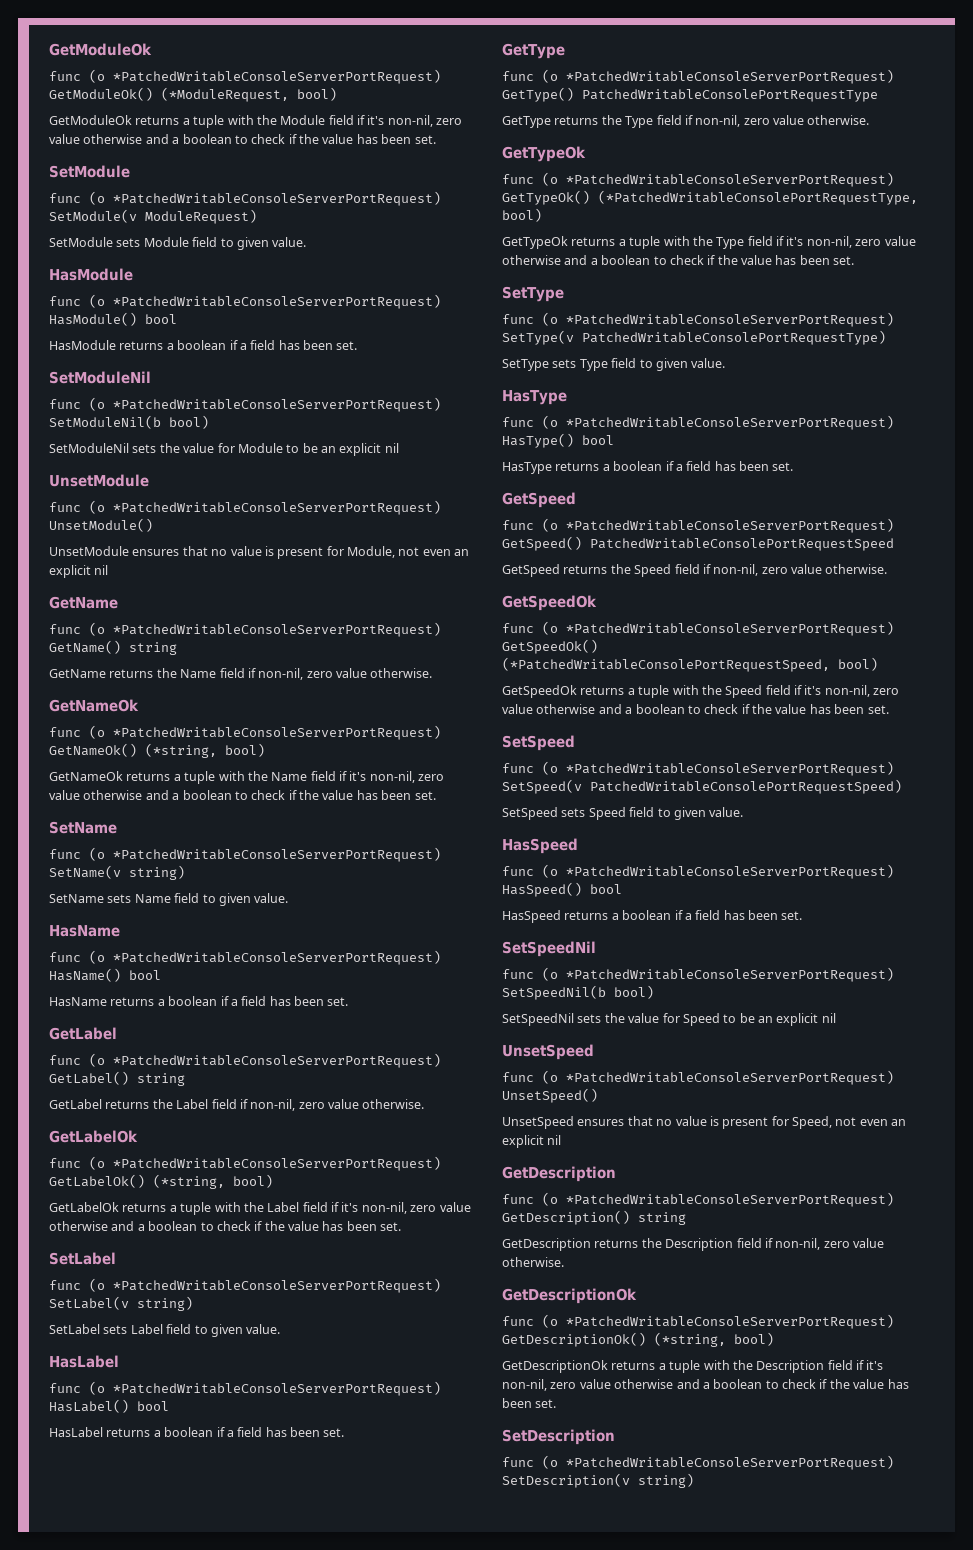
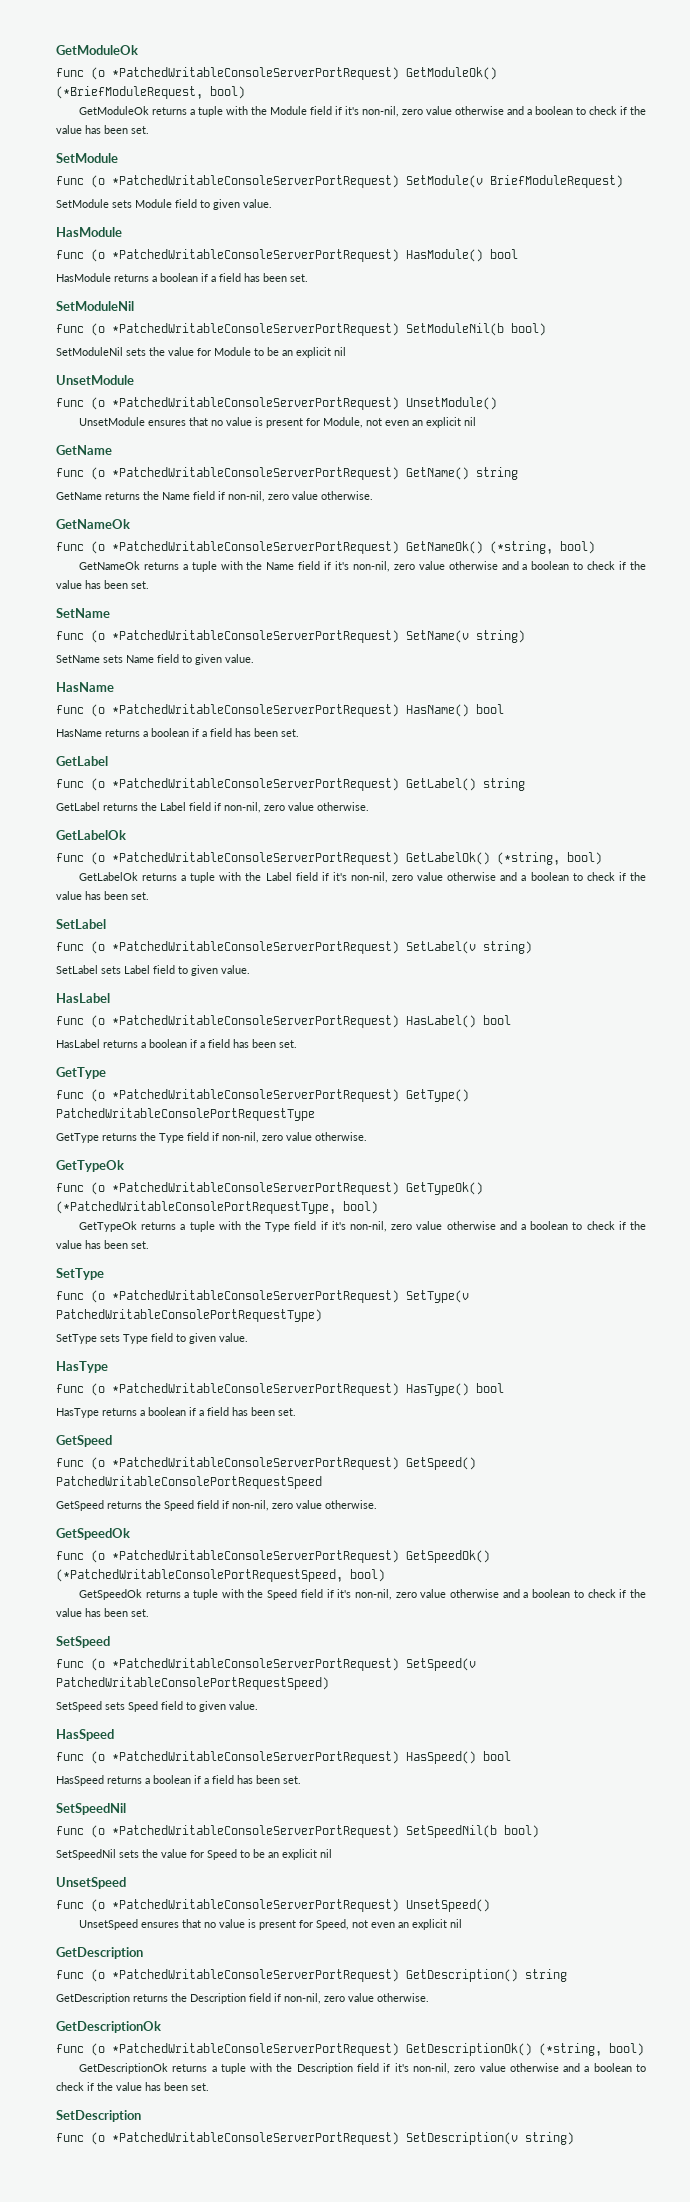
- func (o *PatchedWritableConsoleServerPortRequest) GetModuleOk() (*ModuleRequest, bool)
+ func (o *PatchedWritableConsoleServerPortRequest) GetModuleOk() (*BriefModuleRequest, bool)
- func (o *PatchedWritableConsoleServerPortRequest) SetModule(v ModuleRequest)
+ func (o *PatchedWritableConsoleServerPortRequest) SetModule(v BriefModuleRequest)

